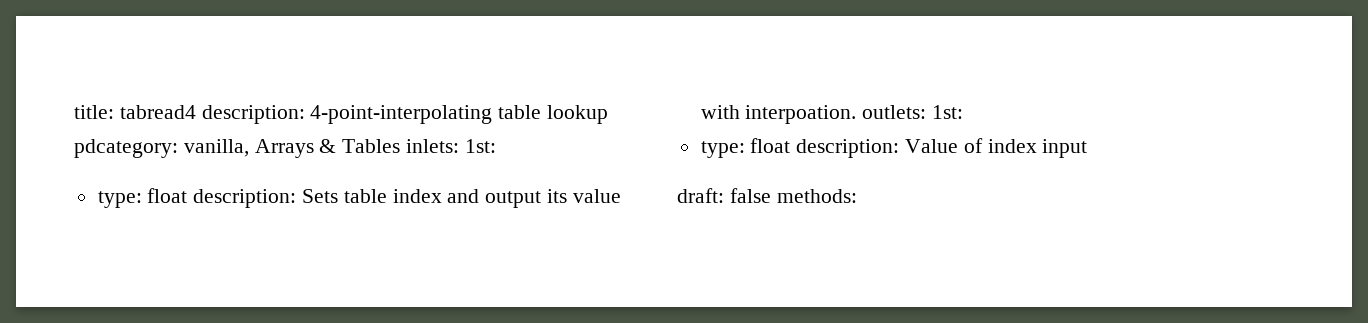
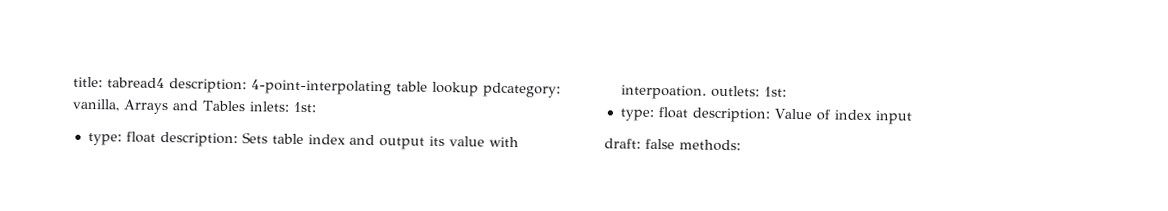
- title: tabread4 description: 4-point-interpolating table lookup pdcategory: vanilla, Arrays & Tables inlets: 1st:
+ title: tabread4 description: 4-point-interpolating table lookup pdcategory: vanilla, Arrays and Tables inlets: 1st:

